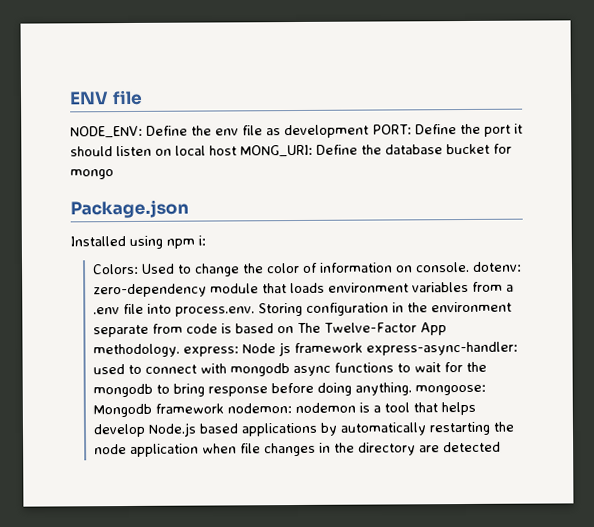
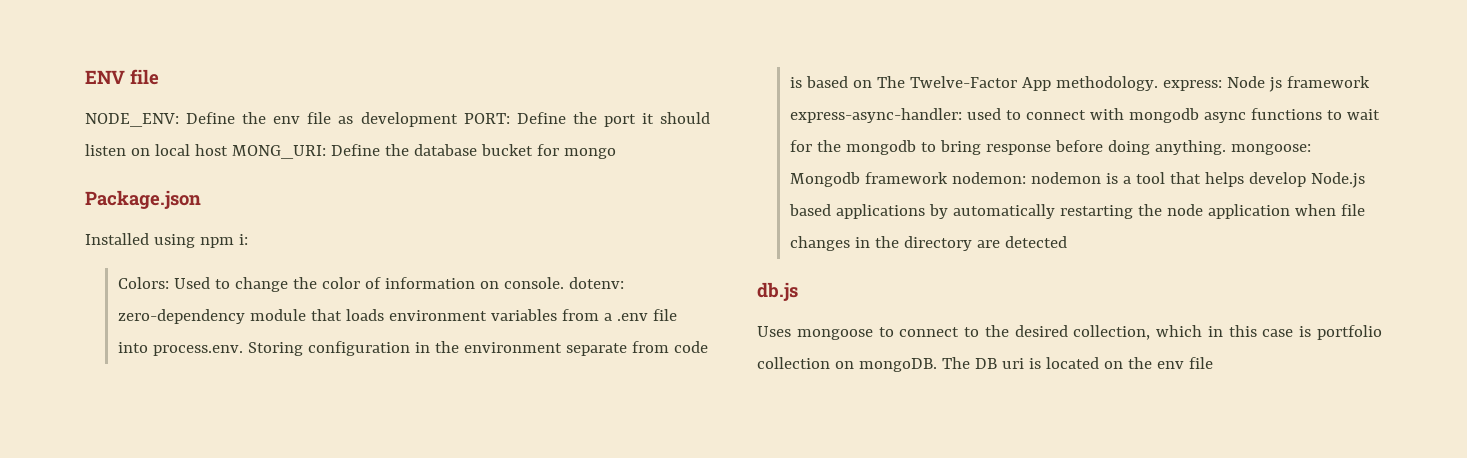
+ db.js
+ Uses mongoose to connect to the desired collection, which in this case is portfolio collection on mongoDB. The DB uri is located on the env file

